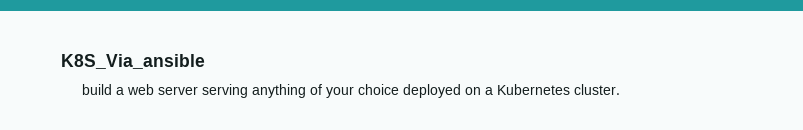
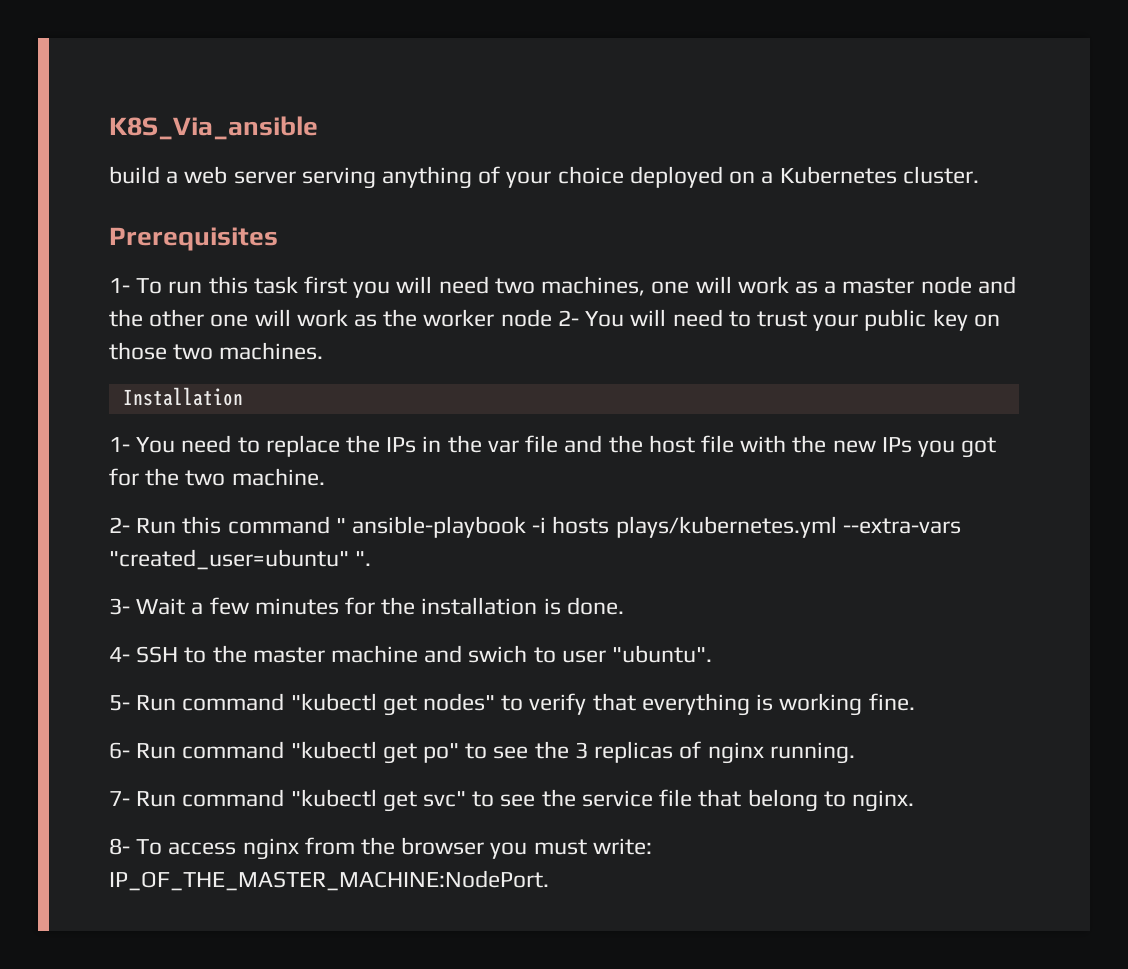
+ Prerequisites
+ 1- To run this task first you will need two machines, one will work as a master node and the other one will work as the worker node 2- You will need to trust your public key on those two machines.
+ Installation
+ 1- You need to replace the IPs in the var file and the host file with the new IPs you got for the two machine.
+ 2- Run this command " ansible-playbook -i hosts plays/kubernetes.yml --extra-vars "created_user=ubuntu" ".
+ 3- Wait a few minutes for the installation is done.
+ 4- SSH to the master machine and swich to user "ubuntu".
+ 5- Run command "kubectl get nodes" to verify that everything is working fine.
+ 6- Run command "kubectl get po" to see the 3 replicas of nginx running.
+ 7- Run command "kubectl get svc" to see the service file that belong to nginx.
+ 8- To access nginx from the browser you must write: IP_OF_THE_MASTER_MACHINE:NodePort.

